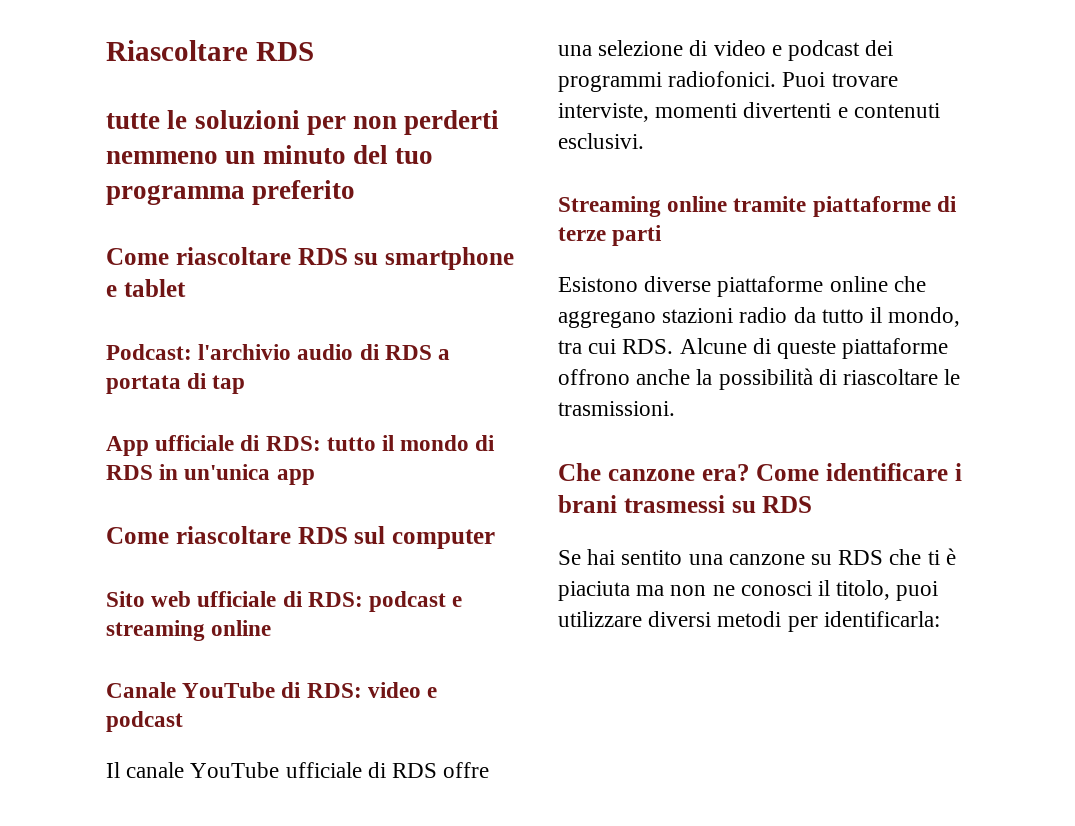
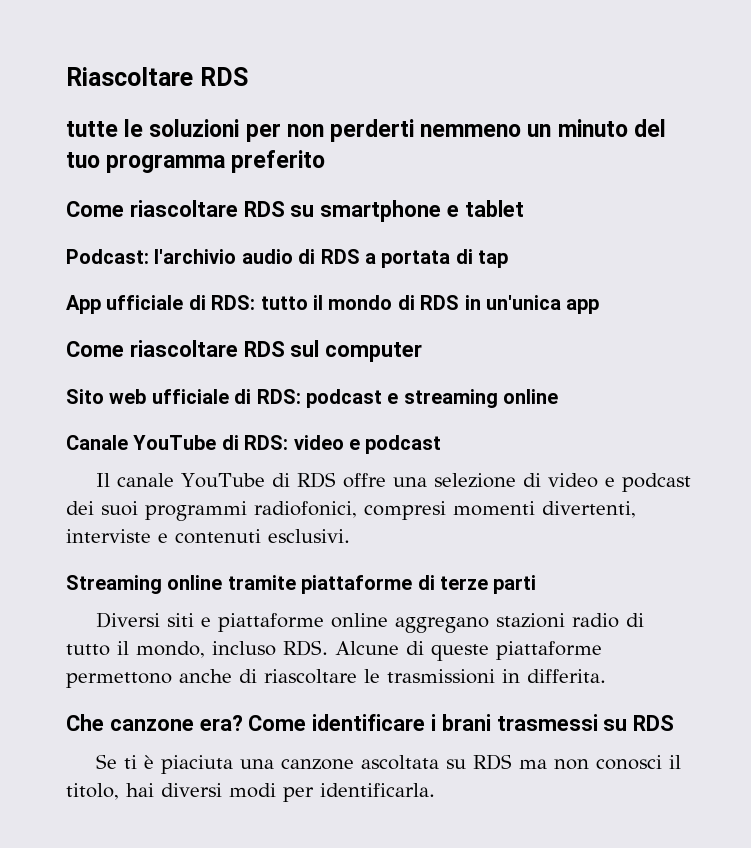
- Il canale YouTube ufficiale di RDS offre una selezione di video e podcast dei programmi radiofonici. Puoi trovare interviste, momenti divertenti e contenuti esclusivi.
+ Il canale YouTube di RDS offre una selezione di video e podcast dei suoi programmi radiofonici, compresi momenti divertenti, interviste e contenuti esclusivi.
- Esistono diverse piattaforme online che aggregano stazioni radio da tutto il mondo, tra cui RDS. Alcune di queste piattaforme offrono anche la possibilità di riascoltare le trasmissioni.
+ Diversi siti e piattaforme online aggregano stazioni radio di tutto il mondo, incluso RDS. Alcune di queste piattaforme permettono anche di riascoltare le trasmissioni in differita.
- Se hai sentito una canzone su RDS che ti è piaciuta ma non ne conosci il titolo, puoi utilizzare diversi metodi per identificarla:
+ Se ti è piaciuta una canzone ascoltata su RDS ma non conosci il titolo, hai diversi modi per identificarla.

